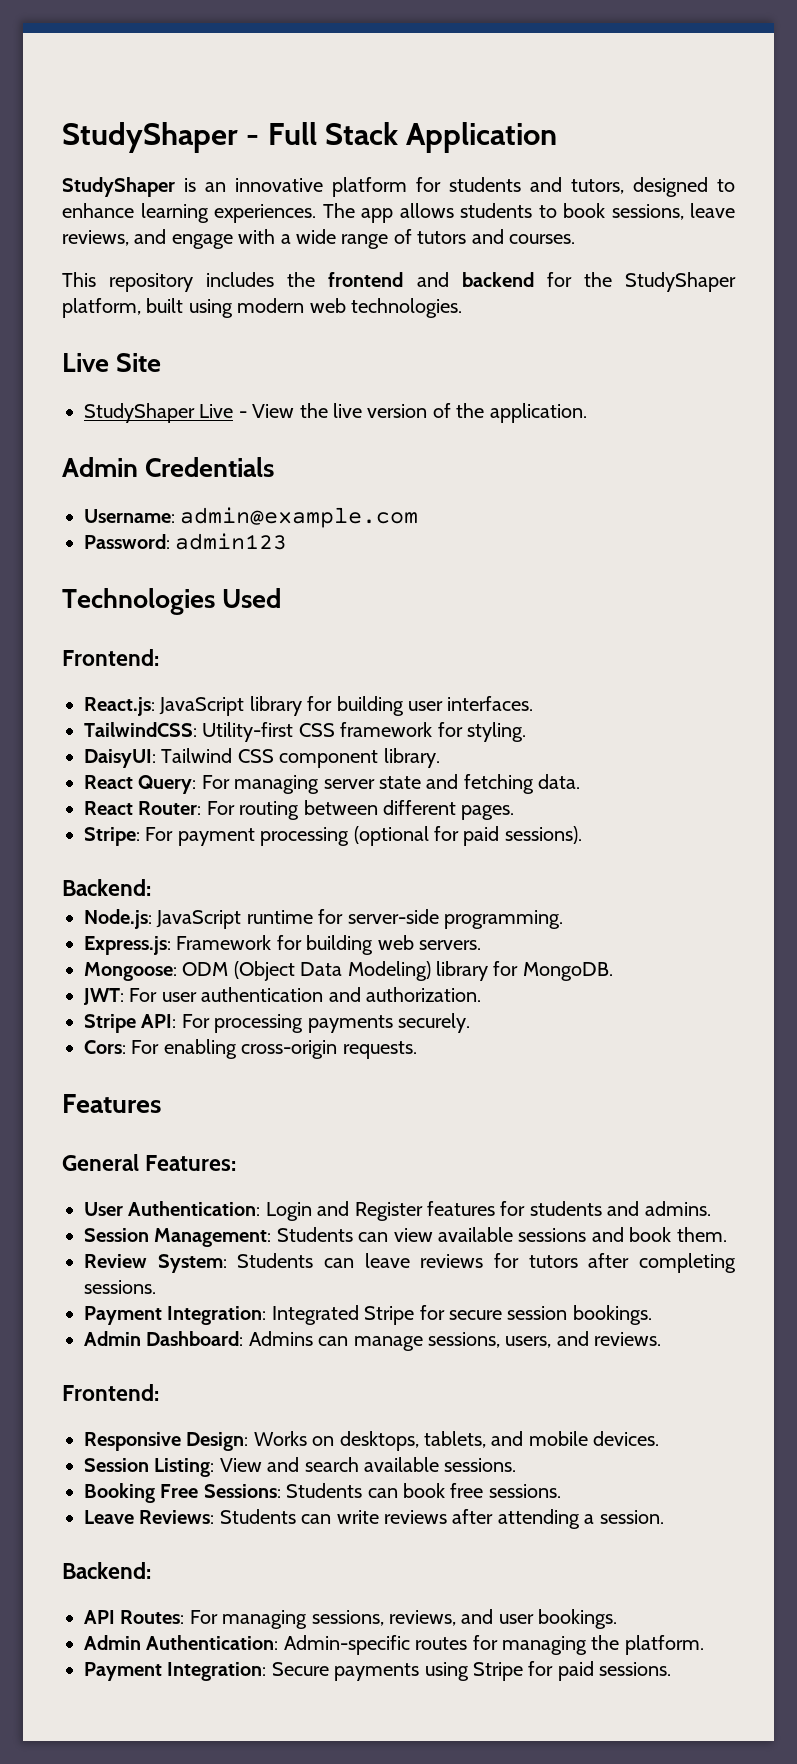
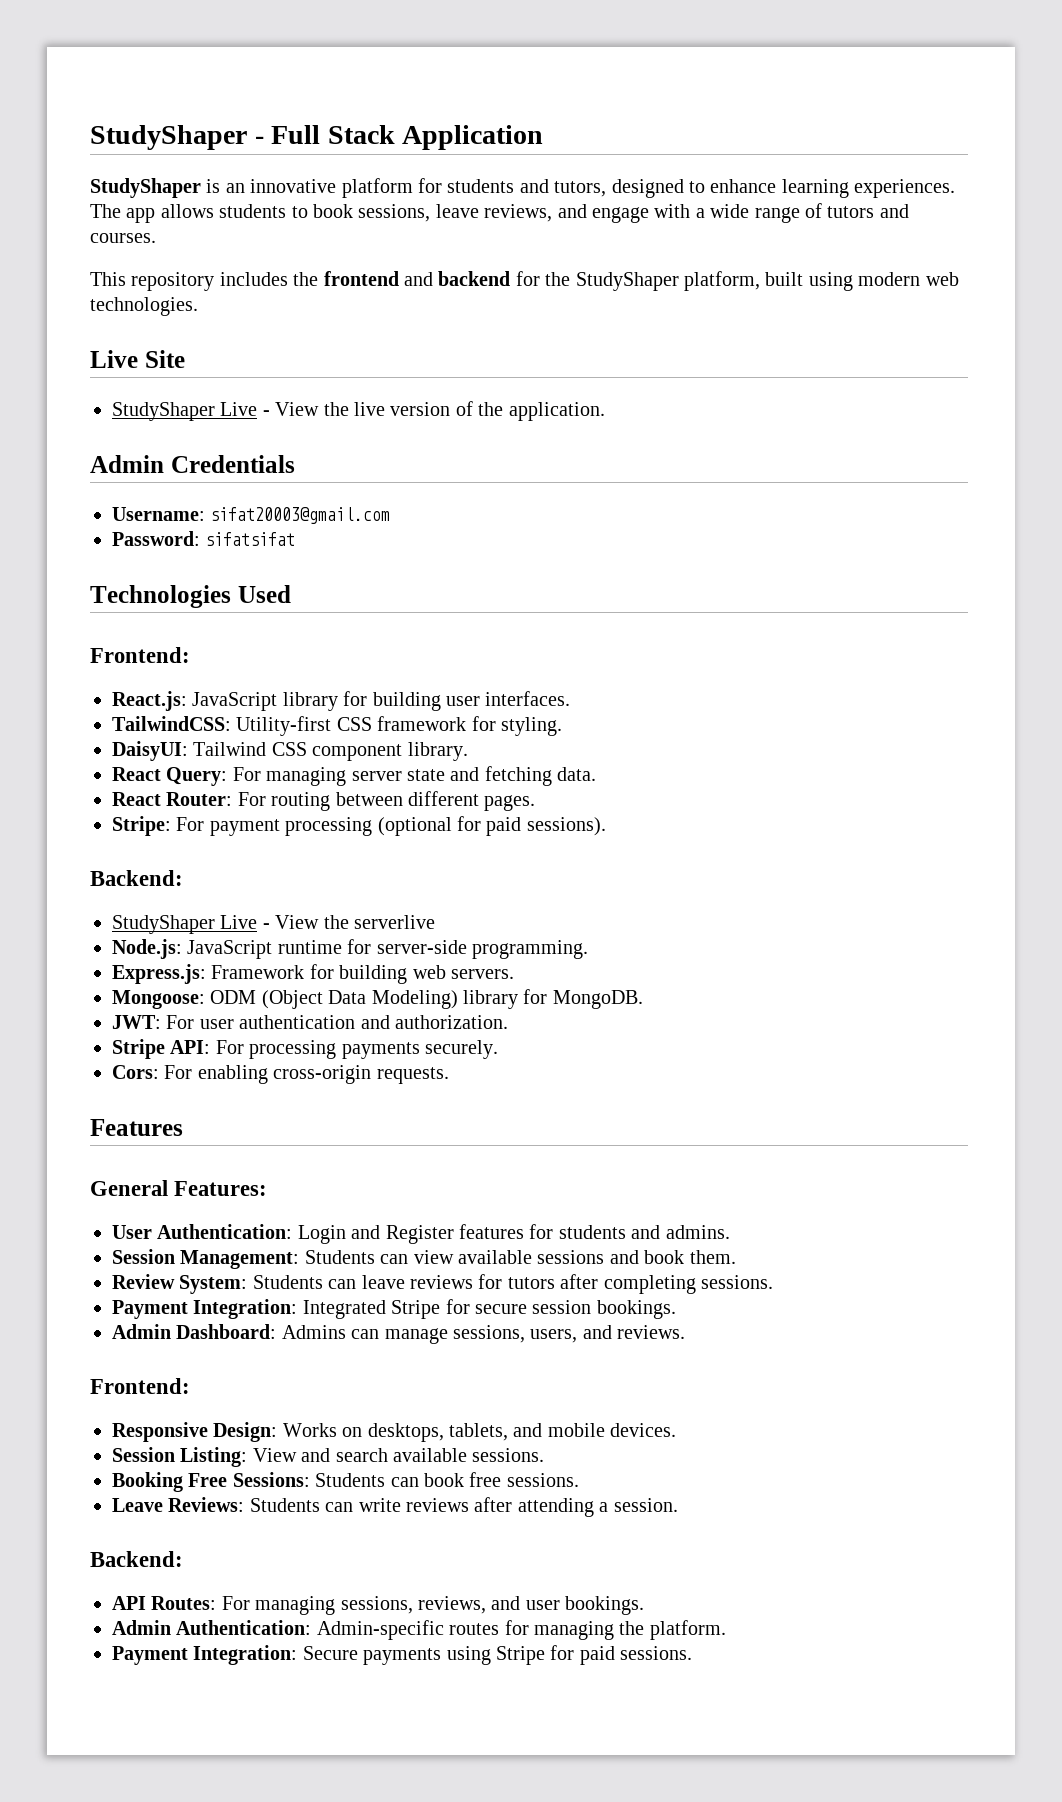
- Username: admin@example.com
+ Username: sifat20003@gmail.com
- Password: admin123
+ Password: sifatsifat
+ StudyShaper Live - View the serverlive

